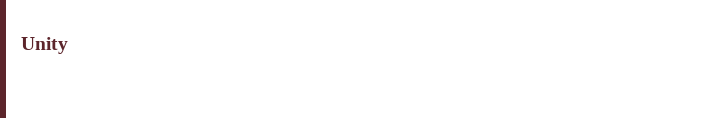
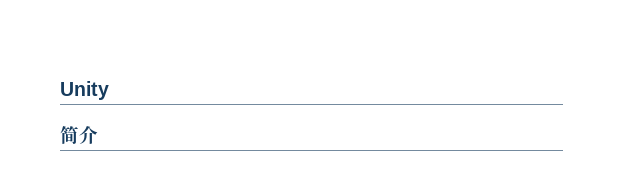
+ 简介

